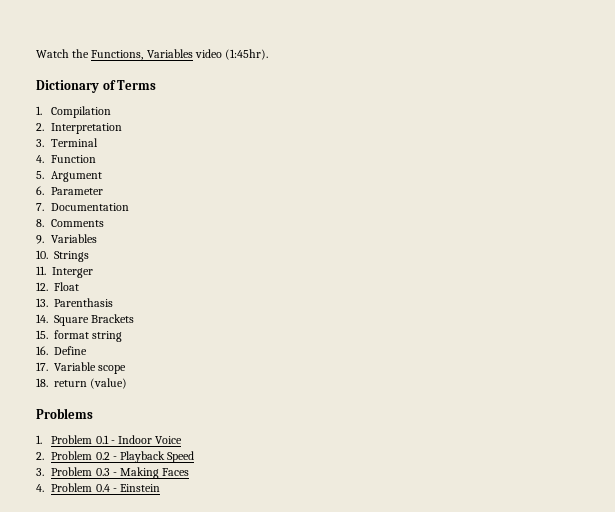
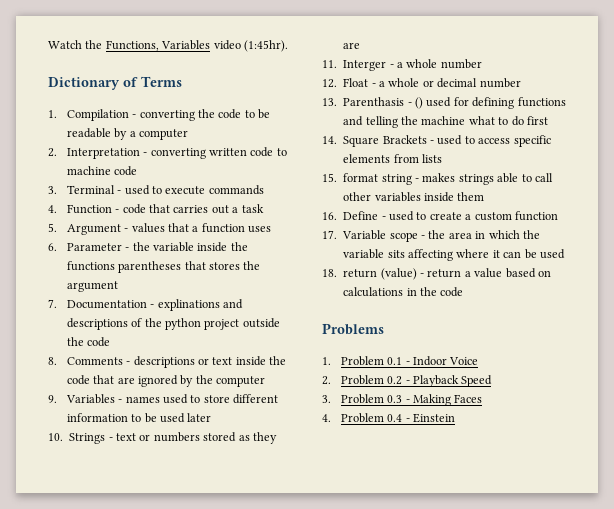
- 1. Compilation
- 2. Interpretation
- 3. Terminal
- 4. Function
- 5. Argument
- 6. Parameter
- 7. Documentation
- 8. Comments
- 9. Variables
- 10. Strings
- 11. Interger
- 12. Float
- 13. Parenthasis
- 14. Square Brackets
- 15. format string
- 16. Define
- 17. Variable scope
- 18. return (value)
+ 1. Compilation - converting the code to be readable by a computer
+ 2. Interpretation - converting written code to machine code
+ 3. Terminal - used to execute commands
+ 4. Function - code that carries out a task
+ 5. Argument - values that a function uses
+ 6. Parameter - the variable inside the functions parentheses that stores the argument
+ 7. Documentation - explinations and descriptions of the python project outside the code
+ 8. Comments - descriptions or text inside the code that are ignored by the computer
+ 9. Variables - names used to store different information to be used later
+ 10. Strings - text or numbers stored as they are
+ 11. Interger - a whole number
+ 12. Float - a whole or decimal number
+ 13. Parenthasis - () used for defining functions and telling the machine what to do first
+ 14. Square Brackets - used to access specific elements from lists
+ 15. format string - makes strings able to call other variables inside them
+ 16. Define - used to create a custom function
+ 17. Variable scope - the area in which the variable sits affecting where it can be used
+ 18. return (value) - return a value based on calculations in the code

